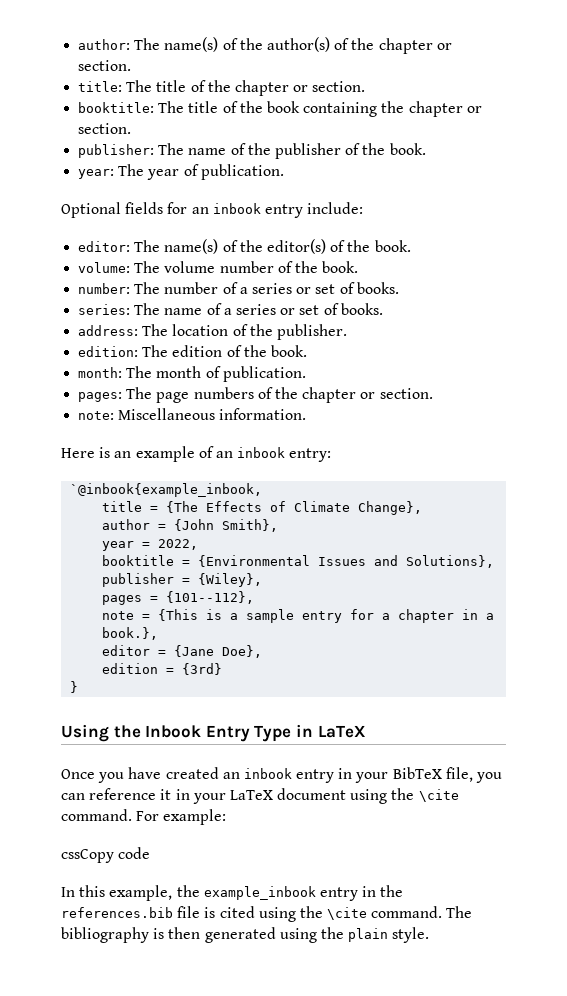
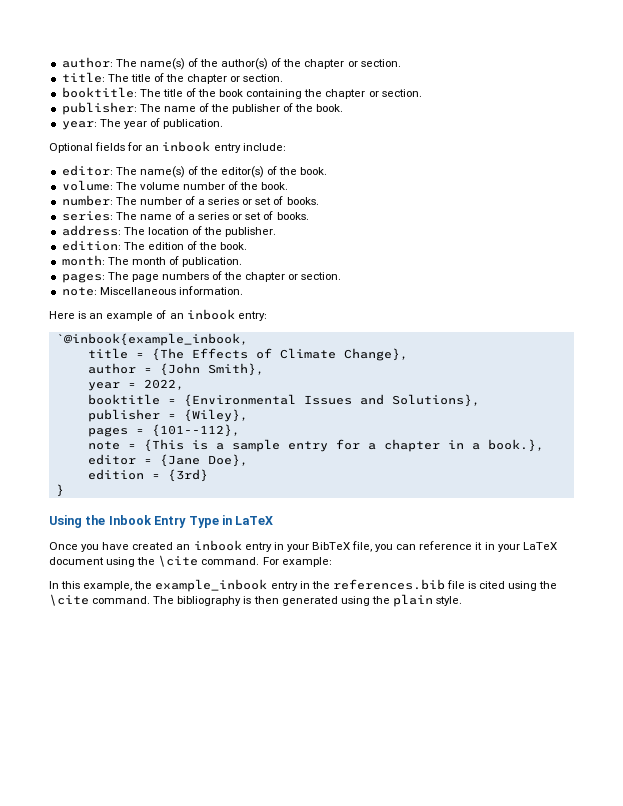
- cssCopy code

